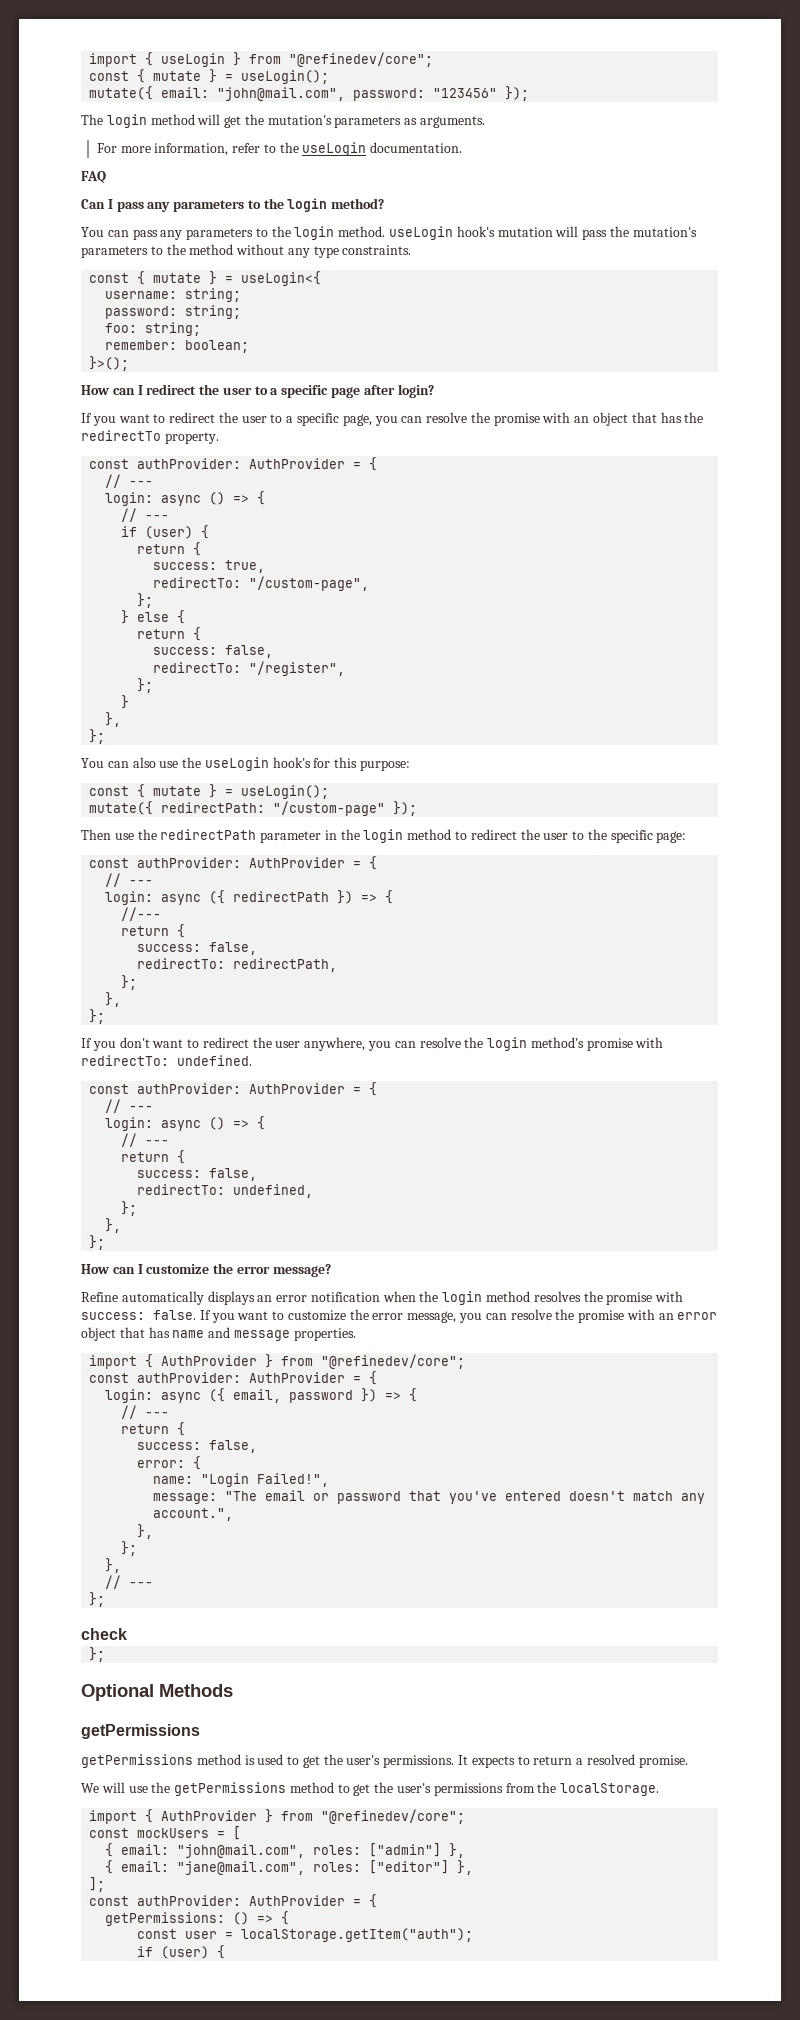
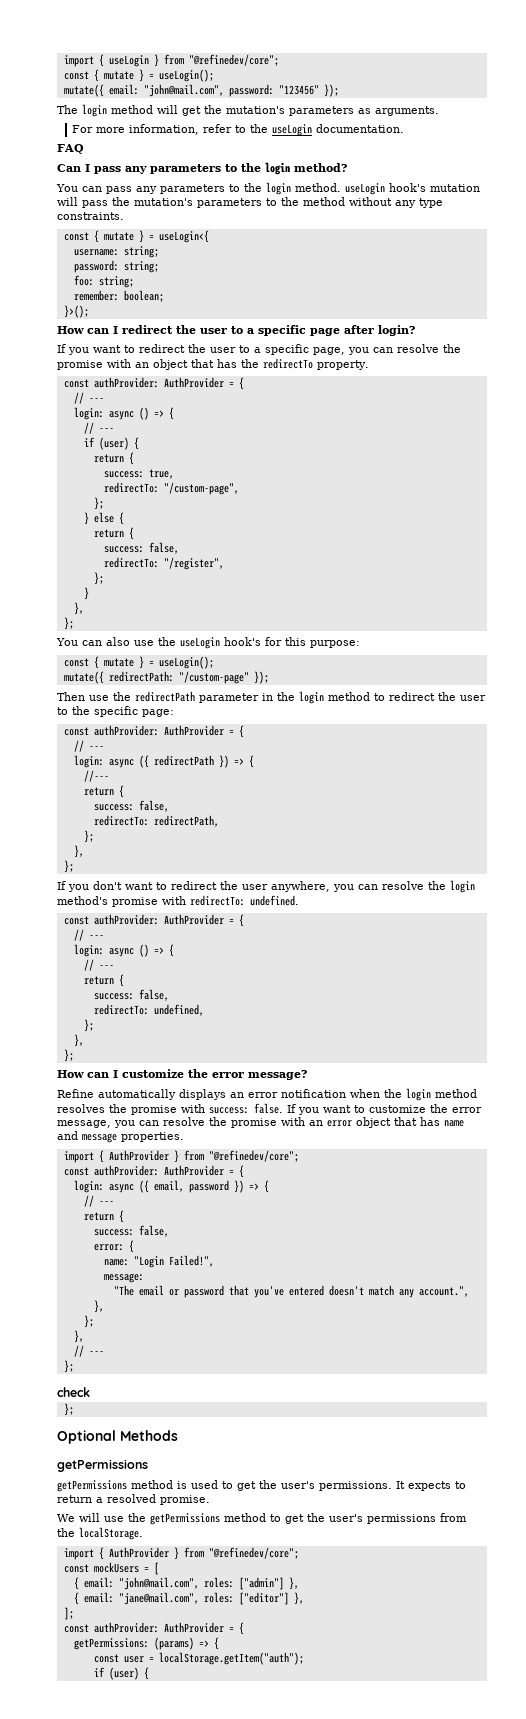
- message: "The email or password that you've entered doesn't match any account.",
+ message:
+ "The email or password that you've entered doesn't match any account.",
- getPermissions: () => {
+ getPermissions: (params) => {

